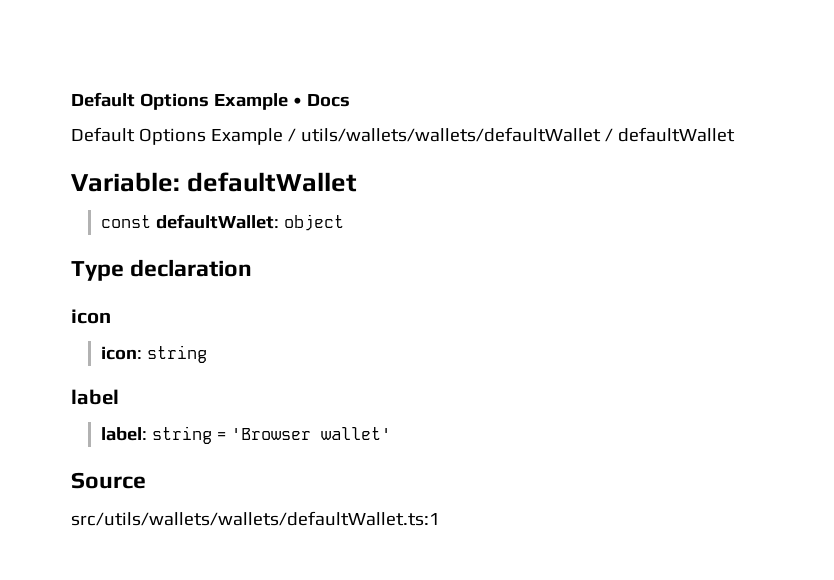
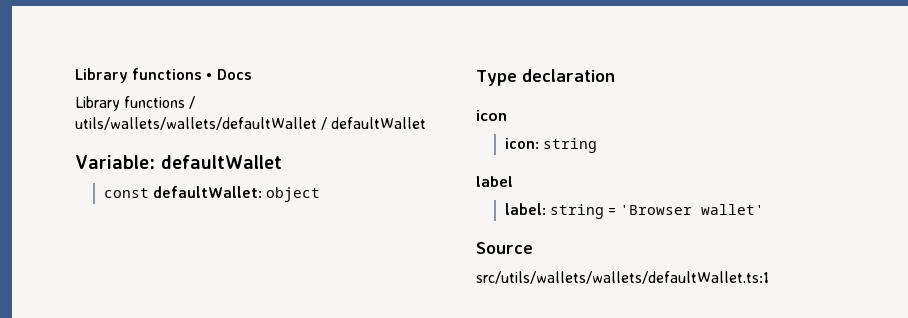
- Default Options Example • Docs
+ Library functions • Docs
- Default Options Example / utils/wallets/wallets/defaultWallet / defaultWallet
+ Library functions / utils/wallets/wallets/defaultWallet / defaultWallet

